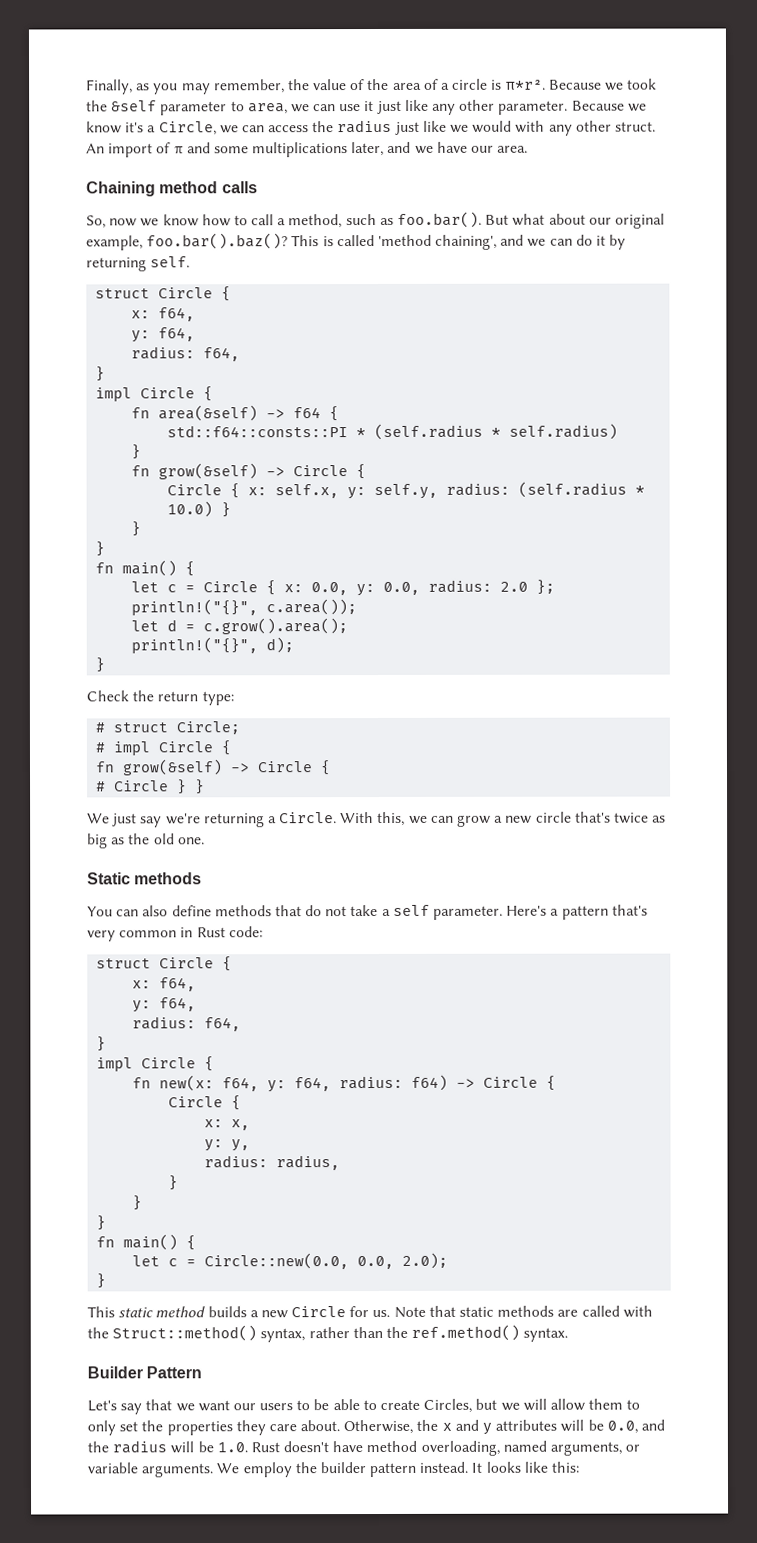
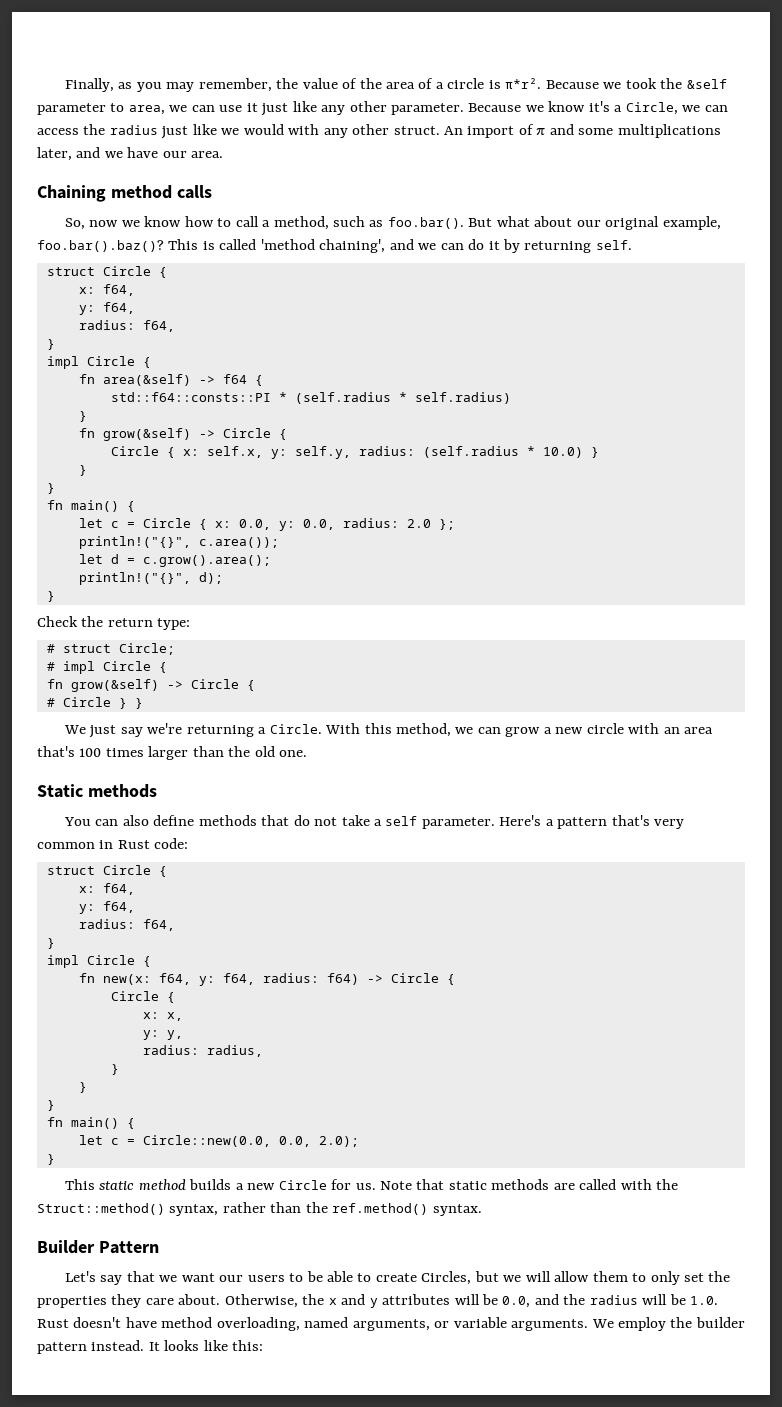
- With this, we can grow a new circle that's twice as big as the old one.
+ With this method, we can grow a new circle with an area that's 100 times larger than the old one.

